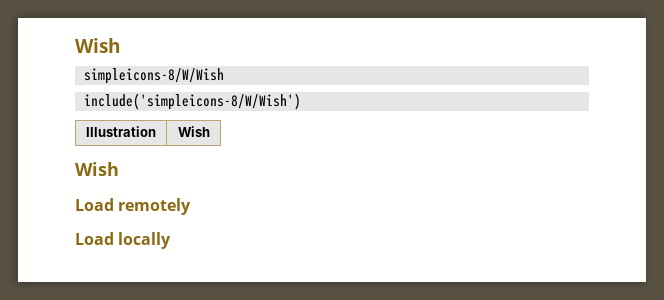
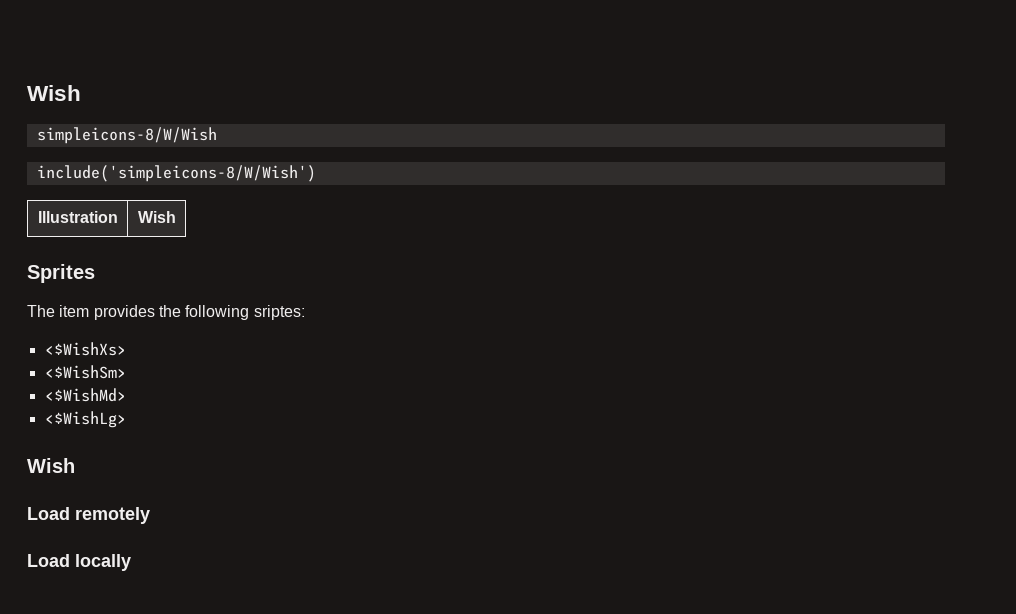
+ Sprites
+ The item provides the following sriptes:
+ <$WishXs>
+ <$WishSm>
+ <$WishMd>
+ <$WishLg>

